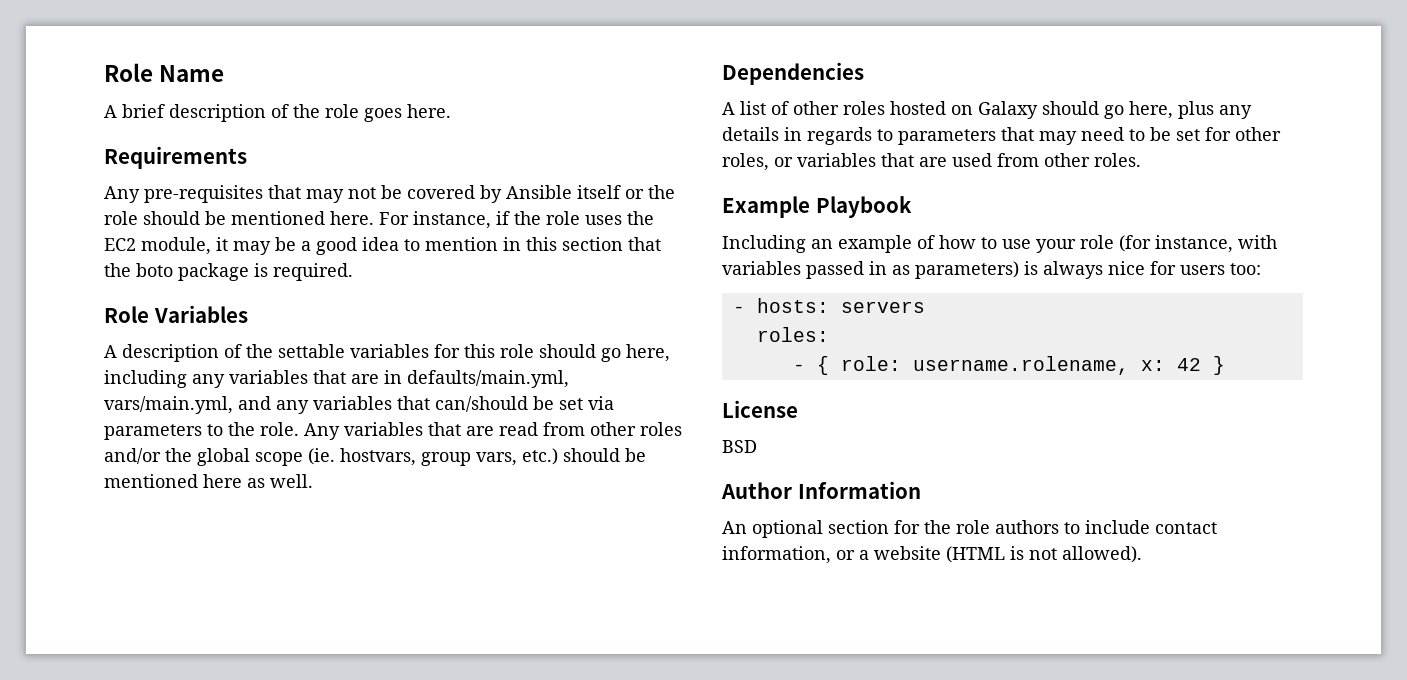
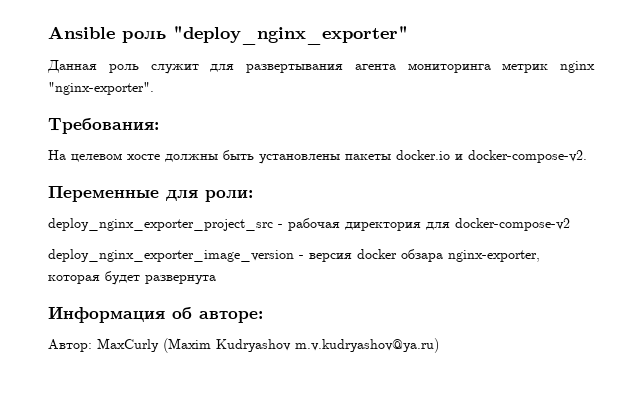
- Role Name
- A brief description of the role goes here.
- Requirements
- Any pre-requisites that may not be covered by Ansible itself or the role should be mentioned here. For instance, if the role uses the EC2 module, it may be a good idea to mention in this section that the boto package is required.
- Role Variables
- A description of the settable variables for this role should go here, including any variables that are in defaults/main.yml, vars/main.yml, and any variables that can/should be set via parameters to the role. Any variables that are read from other roles and/or the global scope (ie. hostvars, group vars, etc.) should be mentioned here as well.
- Dependencies
- A list of other roles hosted on Galaxy should go here, plus any details in regards to parameters that may need to be set for other roles, or variables that are used from other roles.
- Example Playbook
- Including an example of how to use your role (for instance, with variables passed in as parameters) is always nice for users too:
- - hosts: servers
- roles:
- - { role: username.rolename, x: 42 }
- License
- BSD
- Author Information
- An optional section for the role authors to include contact information, or a website (HTML is not allowed).
+ Ansible роль "deploy_nginx_exporter"
+ Данная роль служит для развертывания агента мониторинга метрик nginx "nginx-exporter".
+ Требования:
+ На целевом хосте должны быть установлены пакеты docker.io и docker-compose-v2.
+ Переменные для роли:
+ deploy_nginx_exporter_project_src - рабочая директория для docker-compose-v2
+ deploy_nginx_exporter_image_version - версия docker обзара nginx-exporter, которая будет развернута
+ Информация об авторе:
+ Автор: MaxCurly (Maxim Kudryashov m.v.kudryashov@ya.ru)

